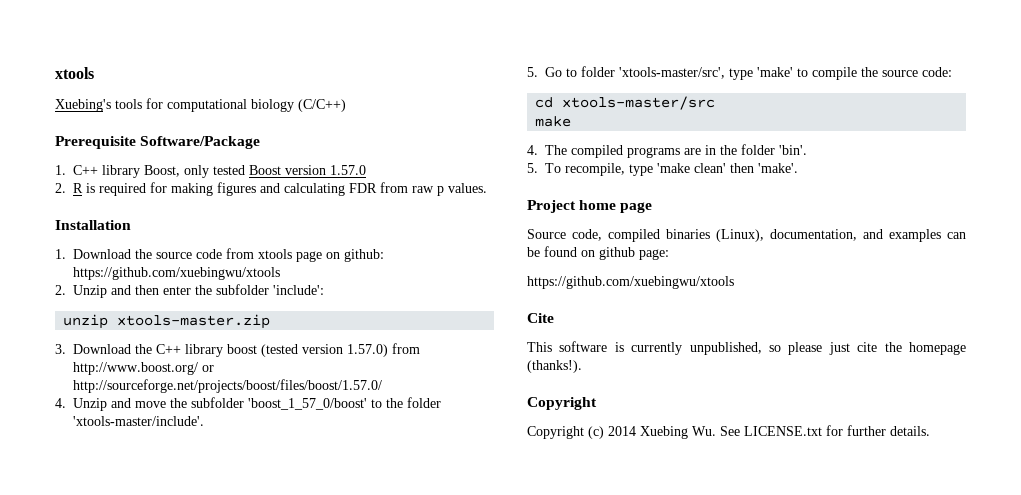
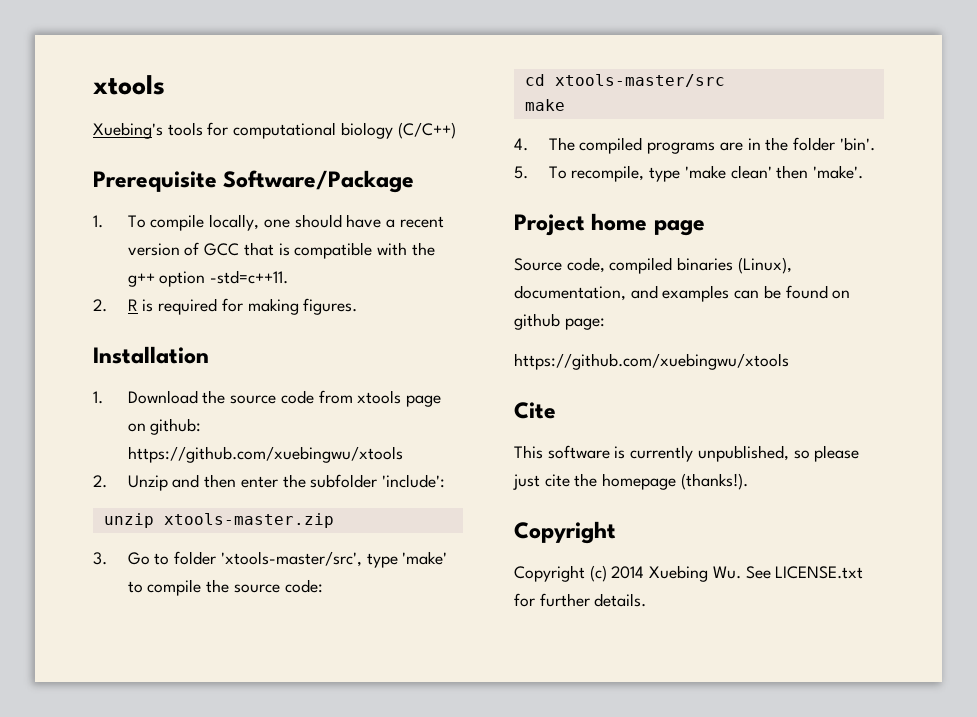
- 1. C++ library Boost, only tested Boost version 1.57.0
+ 1. To compile locally, one should have a recent version of GCC that is compatible with the g++ option -std=c++11.
- 2. R is required for making figures and calculating FDR from raw p values.
+ 2. R is required for making figures.
- 3. Download the C++ library boost (tested version 1.57.0) from http://www.boost.org/ or http://sourceforge.net/projects/boost/files/boost/1.57.0/
- 4. Unzip and move the subfolder 'boost_1_57_0/boost' to the folder 'xtools-master/include'.
- 5. Go to folder 'xtools-master/src', type 'make' to compile the source code:
+ 3. Go to folder 'xtools-master/src', type 'make' to compile the source code:

